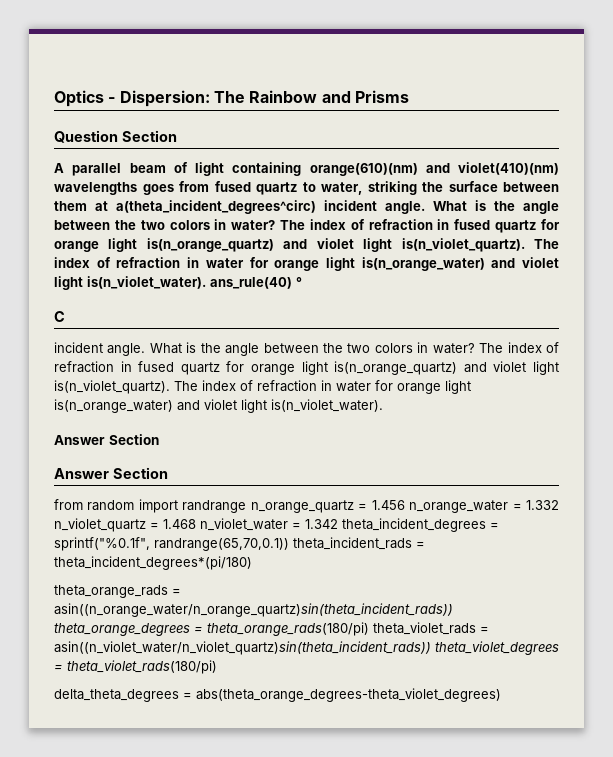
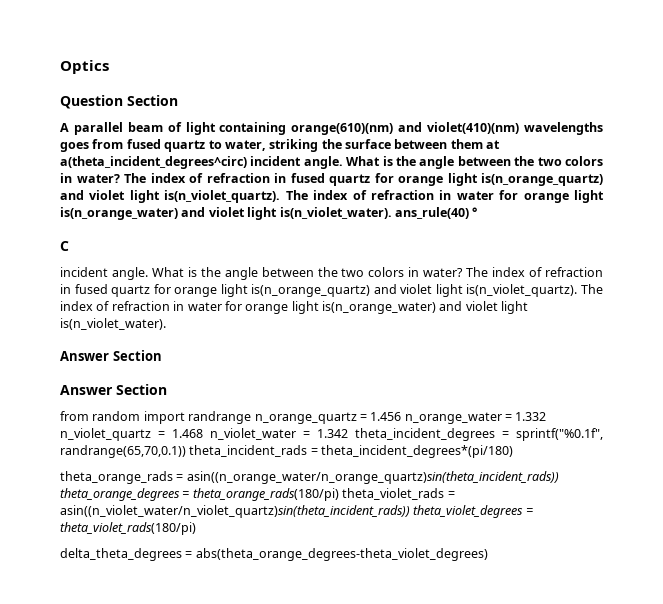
- Optics - Dispersion: The Rainbow and Prisms
+ Optics

